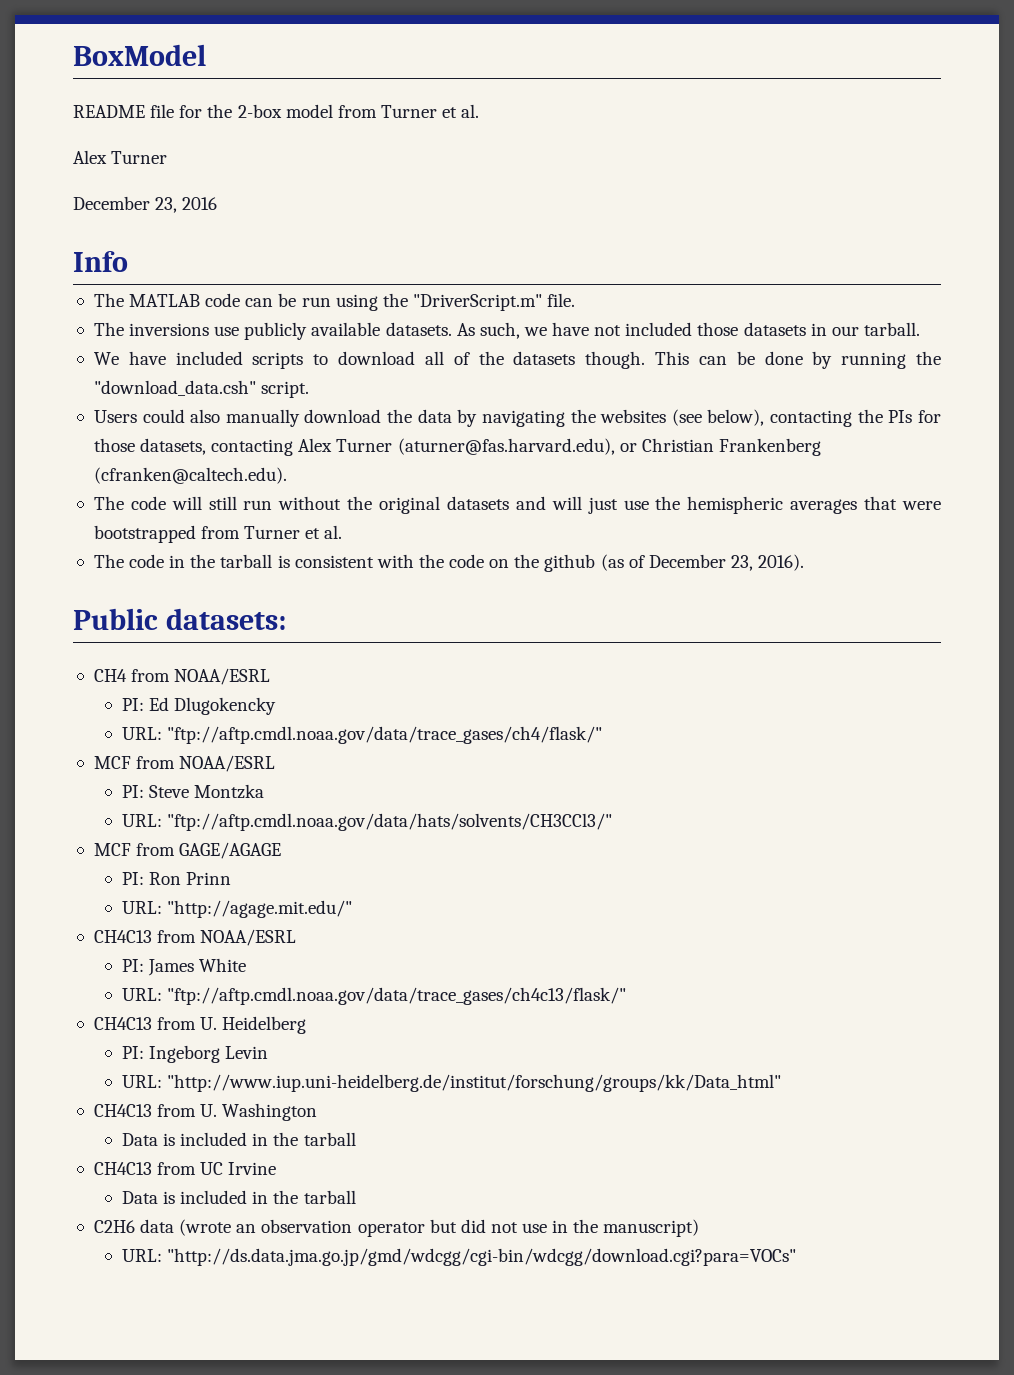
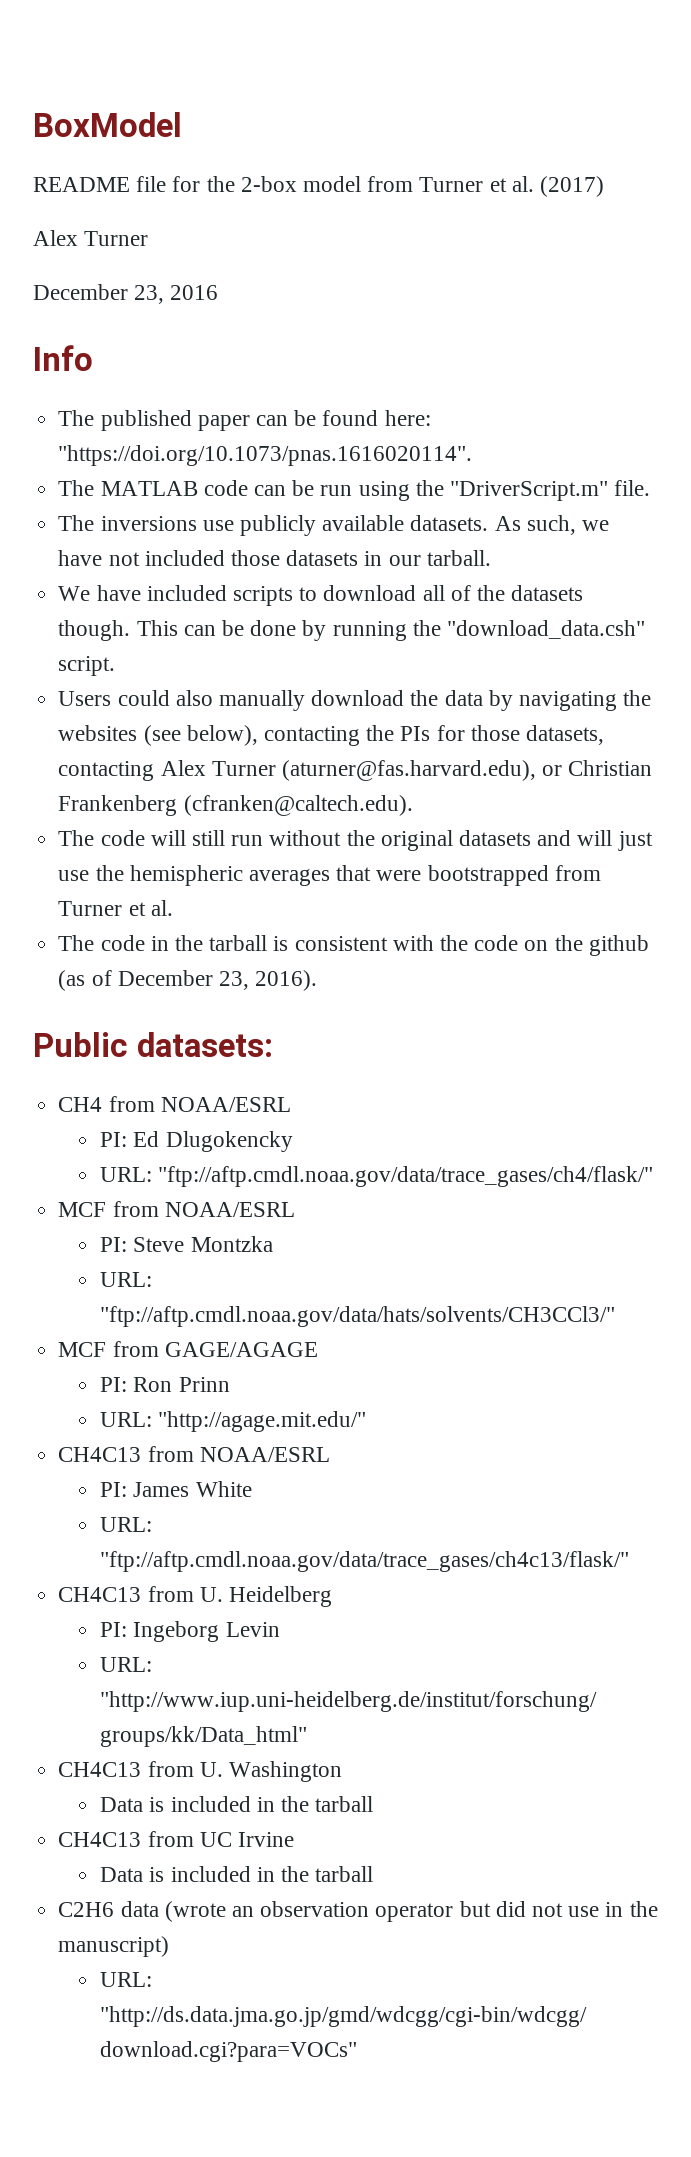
- README file for the 2-box model from Turner et al.
+ README file for the 2-box model from Turner et al. (2017)
+ The published paper can be found here: "https://doi.org/10.1073/pnas.1616020114".

